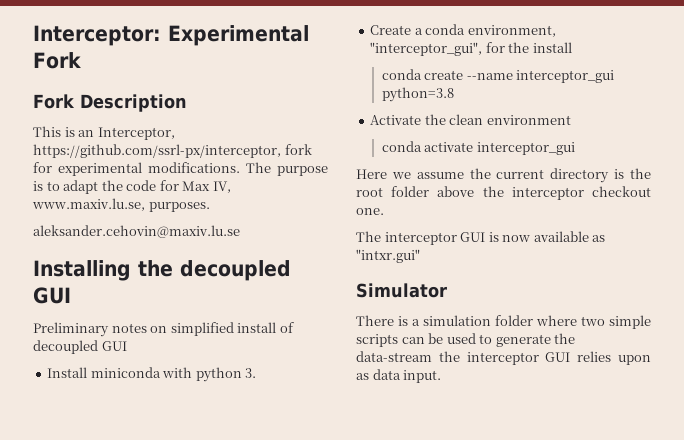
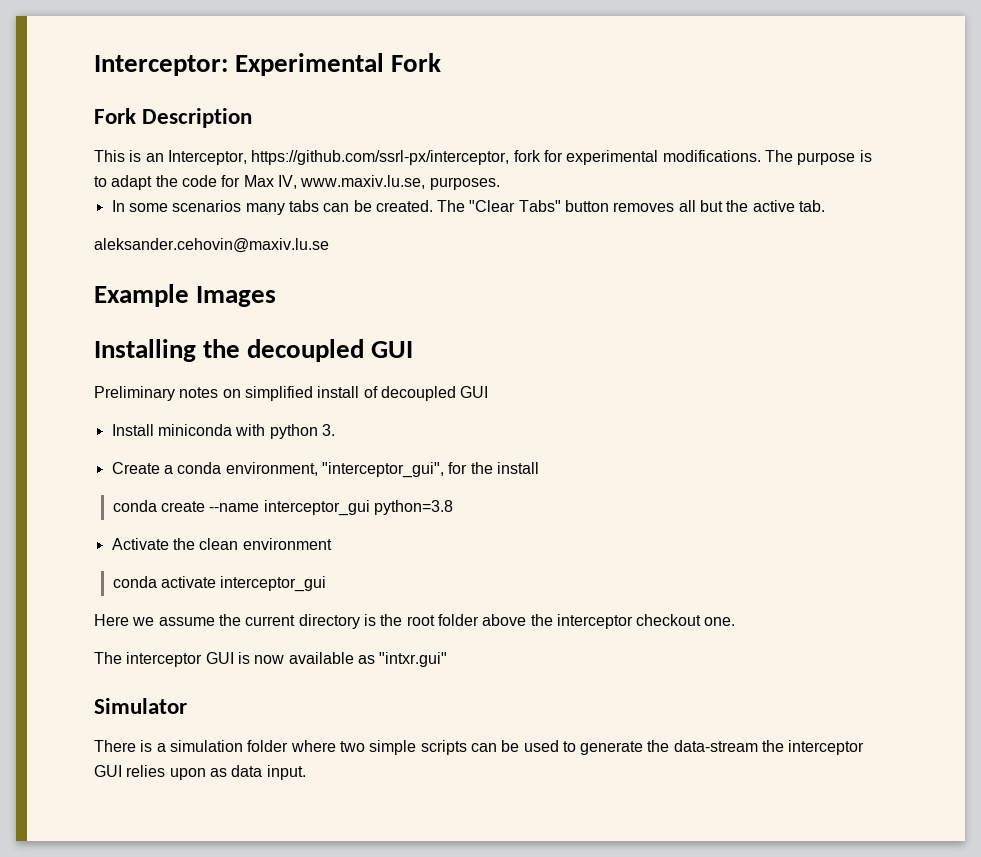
+ In some scenarios many tabs can be created. The "Clear Tabs" button removes all but the active tab.
+ Example Images

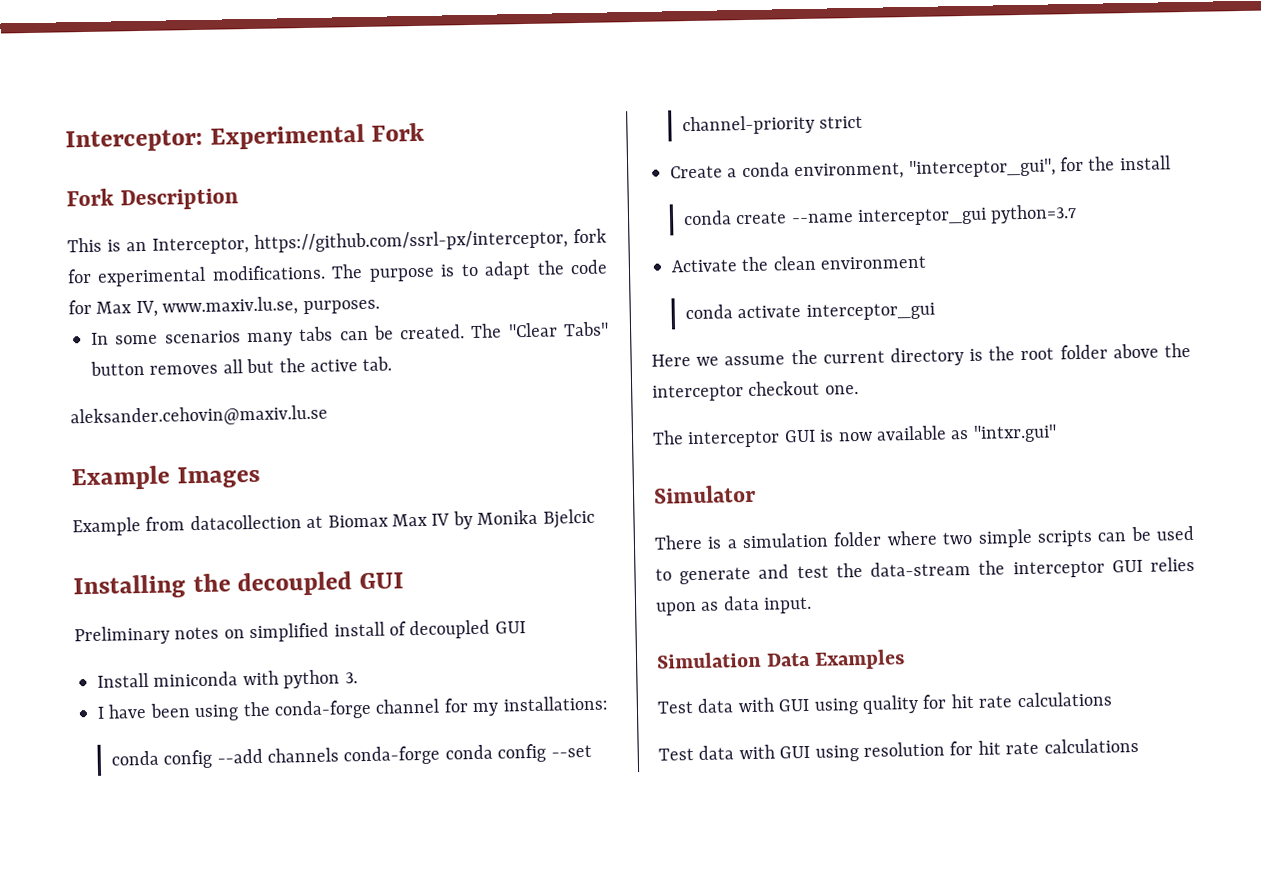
+ Example from datacollection at Biomax Max IV by Monika Bjelcic
+ I have been using the conda-forge channel for my installations:
+ conda config --add channels conda-forge conda config --set channel-priority strict
- conda create --name interceptor_gui python=3.8
+ conda create --name interceptor_gui python=3.7
- There is a simulation folder where two simple scripts can be used to generate the data-stream the interceptor GUI relies upon as data input.
+ There is a simulation folder where two simple scripts can be used to generate and test the data-stream the interceptor GUI relies upon as data input.
+ Simulation Data Examples
+ Test data with GUI using quality for hit rate calculations
+ Test data with GUI using resolution for hit rate calculations

